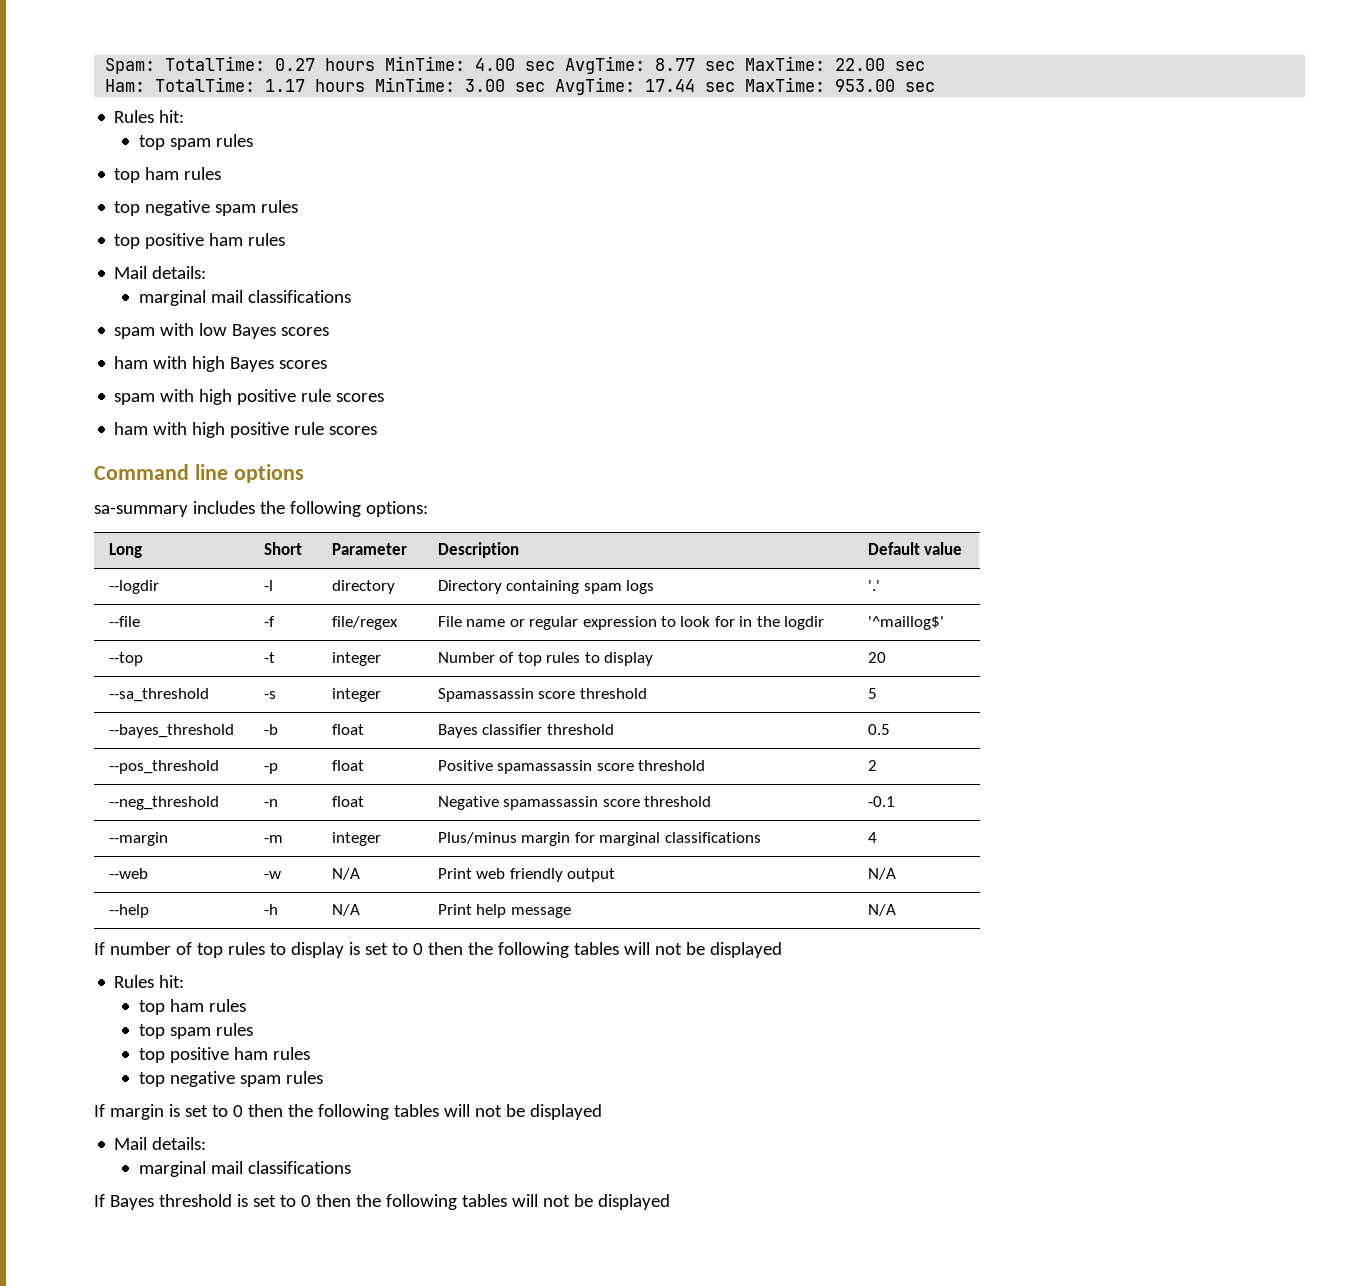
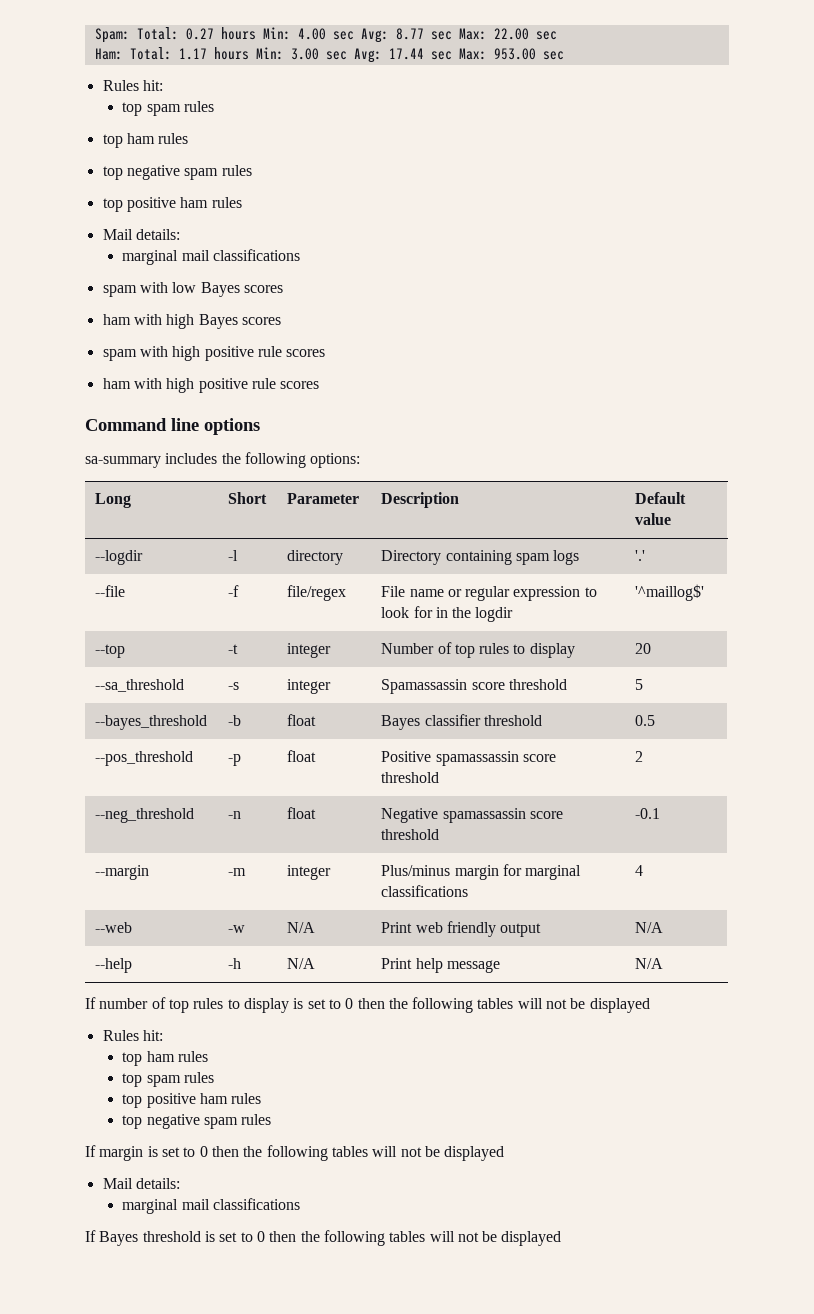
- Spam: TotalTime: 0.27 hours MinTime: 4.00 sec AvgTime: 8.77 sec MaxTime: 22.00 sec
+ Spam: Total: 0.27 hours Min: 4.00 sec Avg: 8.77 sec Max: 22.00 sec
- Ham: TotalTime: 1.17 hours MinTime: 3.00 sec AvgTime: 17.44 sec MaxTime: 953.00 sec
+ Ham: Total: 1.17 hours Min: 3.00 sec Avg: 17.44 sec Max: 953.00 sec

